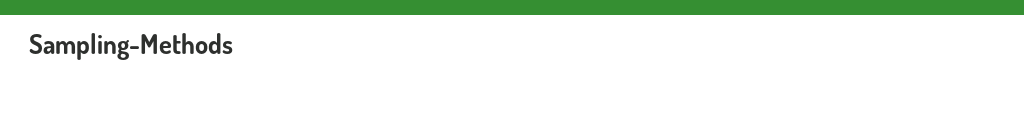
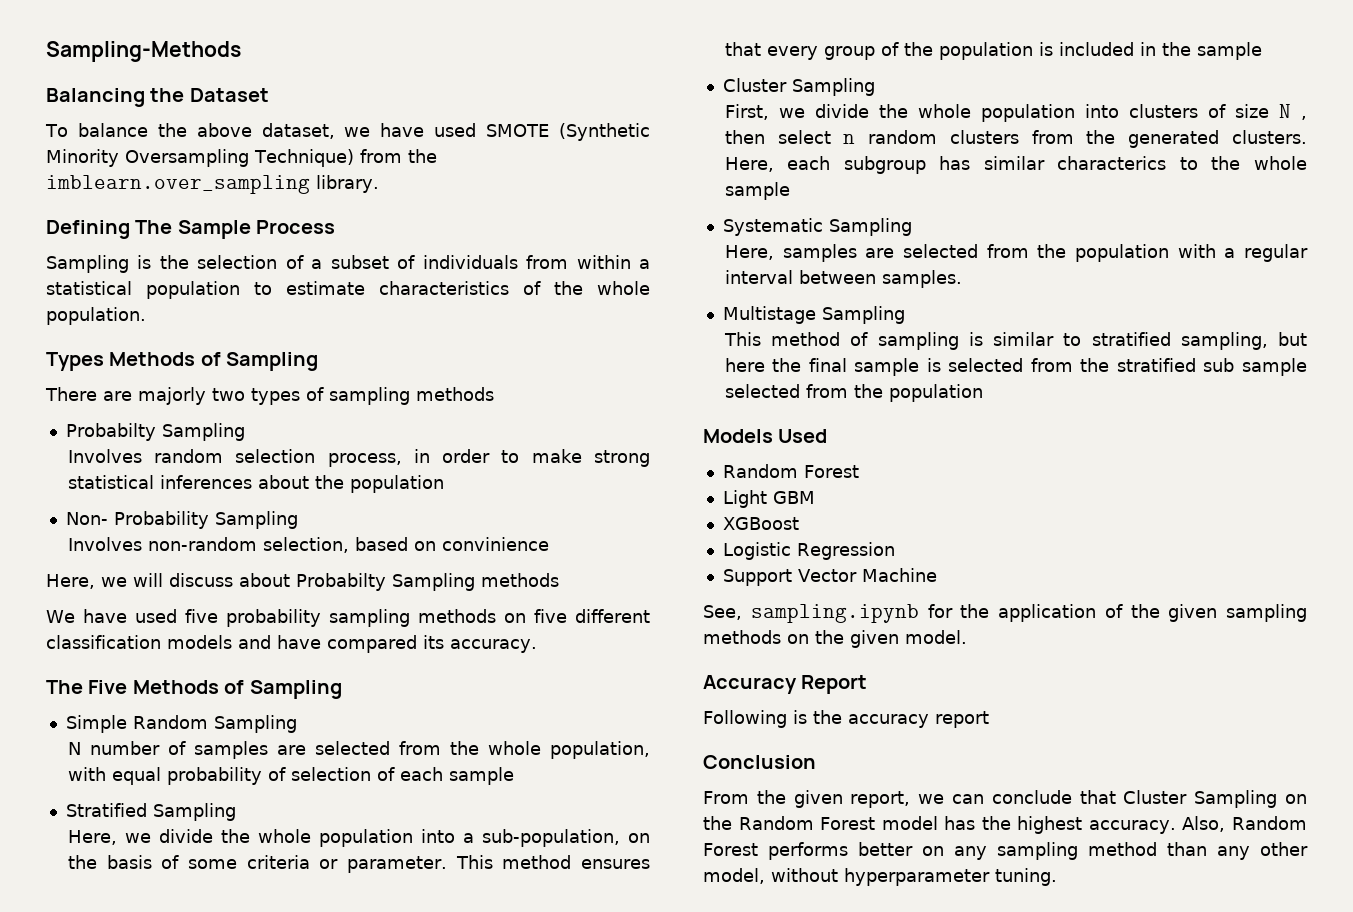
+ Balancing the Dataset
+ To balance the above dataset, we have used SMOTE (Synthetic Minority Oversampling Technique) from the imblearn.over_sampling library.
+ Defining The Sample Process
+ Sampling is the selection of a subset of individuals from within a statistical population to estimate characteristics of the whole population.
+ Types Methods of Sampling
+ There are majorly two types of sampling methods
+ Probabilty Sampling
+ Involves random selection process, in order to make strong statistical inferences about the population
+ Non- Probability Sampling
+ Involves non-random selection, based on convinience
+ Here, we will discuss about Probabilty Sampling methods
+ We have used five probability sampling methods on five different classification models and have compared its accuracy.
+ The Five Methods of Sampling
+ Simple Random Sampling
+ N number of samples are selected from the whole population, with equal probability of selection of each sample
+ Stratified Sampling
+ Here, we divide the whole population into a sub-population, on the basis of some criteria or parameter. This method ensures that every group of the population is included in the sample
+ Cluster Sampling
+ First, we divide the whole population into clusters of size N , then select n random clusters from the generated clusters. Here, each subgroup has similar characterics to the whole sample
+ Systematic Sampling
+ Here, samples are selected from the population with a regular interval between samples.
+ Multistage Sampling
+ This method of sampling is similar to stratified sampling, but here the final sample is selected from the stratified sub sample selected from the population
+ Models Used
+ Random Forest
+ Light GBM
+ XGBoost
+ Logistic Regression
+ Support Vector Machine
+ See, sampling.ipynb for the application of the given sampling methods on the given model.
+ Accuracy Report
+ Following is the accuracy report
+ Conclusion
+ From the given report, we can conclude that Cluster Sampling on the Random Forest model has the highest accuracy. Also, Random Forest performs better on any sampling method than any other model, without hyperparameter tuning.

